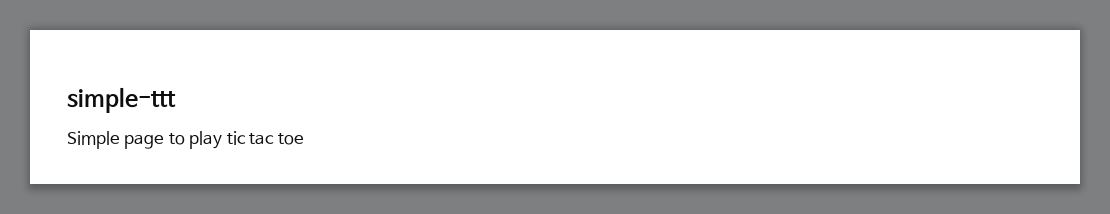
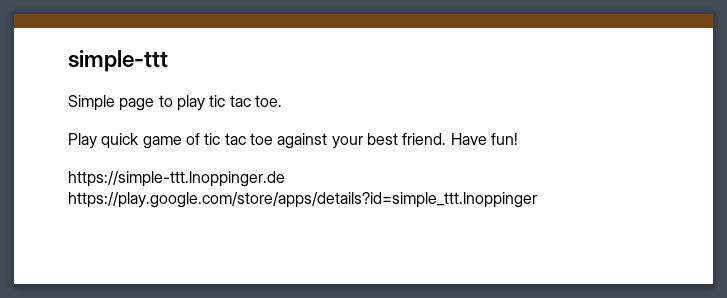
- Simple page to play tic tac toe
+ Simple page to play tic tac toe.
+ Play quick game of tic tac toe against your best friend. Have fun!
+ https://simple-ttt.lnoppinger.de https://play.google.com/store/apps/details?id=simple_ttt.lnoppinger

